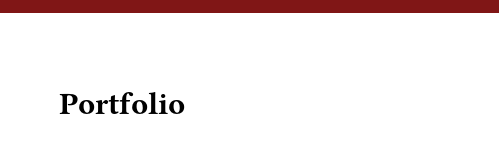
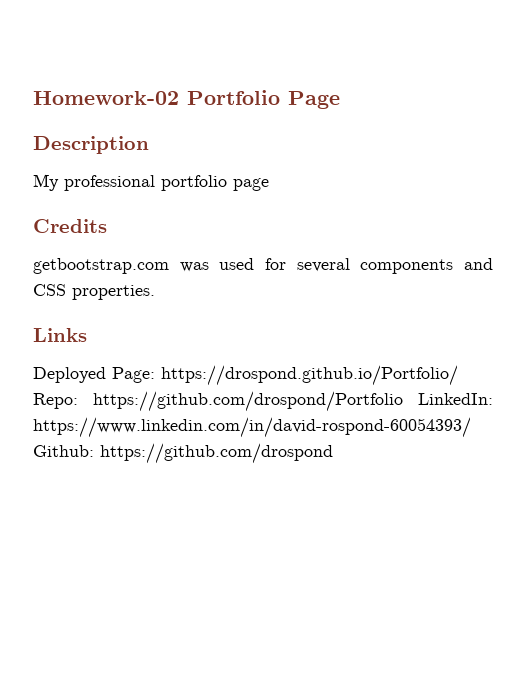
- Portfolio
+ Homework-02 Portfolio Page
+ Description
+ My professional portfolio page
+ Credits
+ getbootstrap.com was used for several components and CSS properties.
+ Links
+ Deployed Page: https://drospond.github.io/Portfolio/ Repo: https://github.com/drospond/Portfolio LinkedIn: https://www.linkedin.com/in/david-rospond-60054393/ Github: https://github.com/drospond

